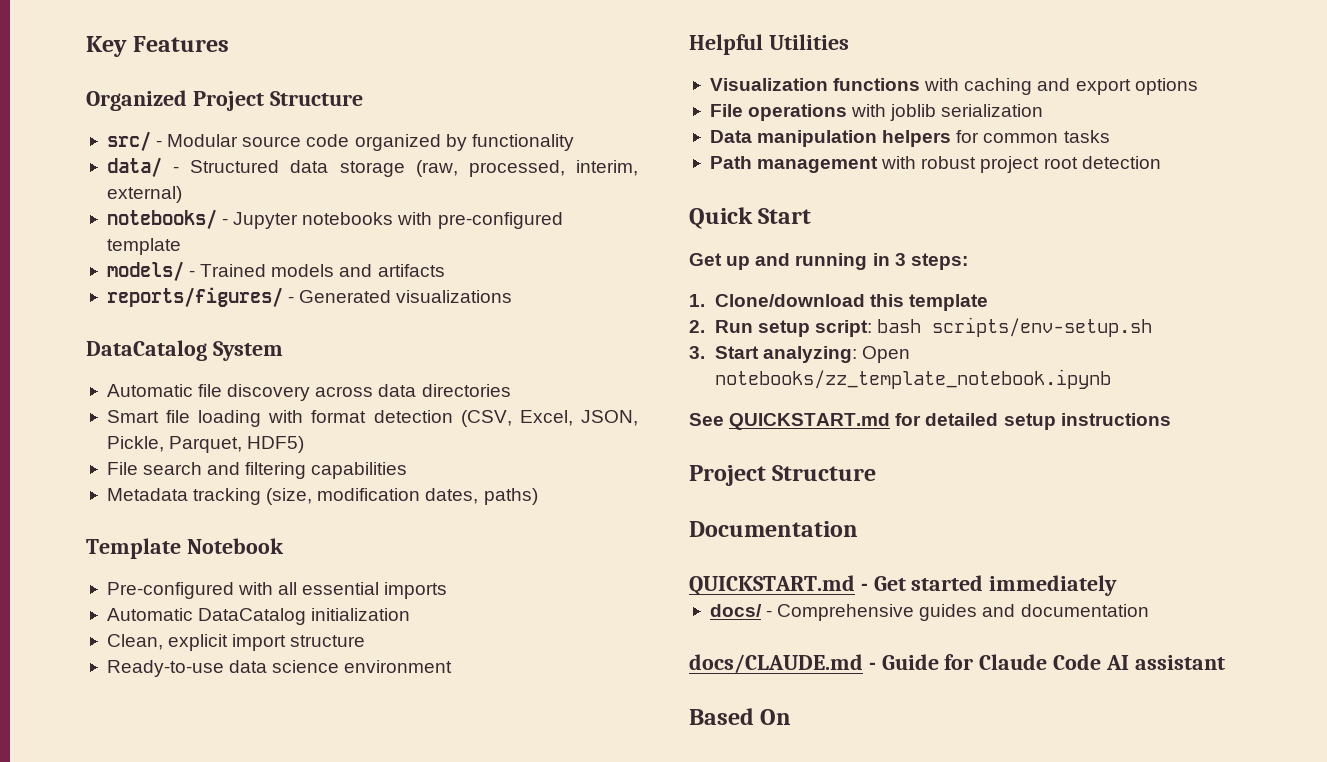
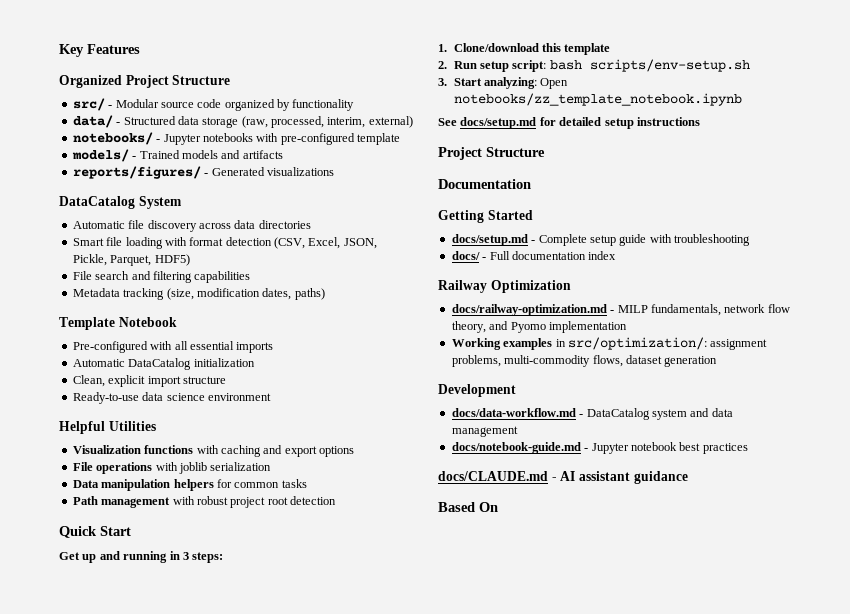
- See QUICKSTART.md for detailed setup instructions
+ See docs/setup.md for detailed setup instructions
- QUICKSTART.md - Get started immediately
- docs/ - Comprehensive guides and documentation
- docs/CLAUDE.md - Guide for Claude Code AI assistant
+ Getting Started
+ docs/setup.md - Complete setup guide with troubleshooting
+ docs/ - Full documentation index
+ Railway Optimization
+ docs/railway-optimization.md - MILP fundamentals, network flow theory, and Pyomo implementation
+ Working examples in src/optimization/: assignment problems, multi-commodity flows, dataset generation
+ Development
+ docs/data-workflow.md - DataCatalog system and data management
+ docs/notebook-guide.md - Jupyter notebook best practices
+ docs/CLAUDE.md - AI assistant guidance

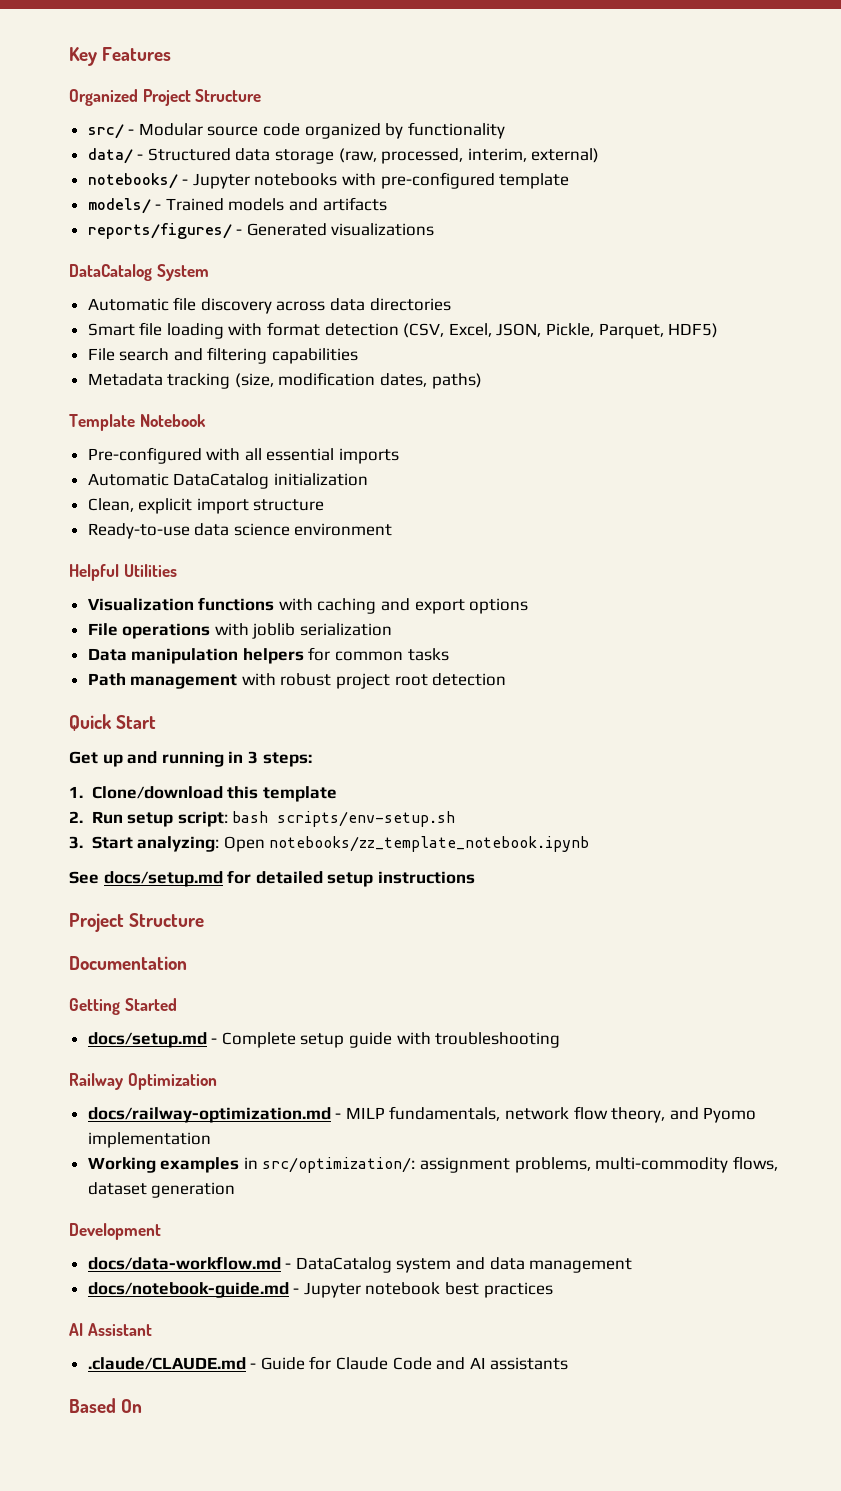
- docs/ - Full documentation index
- docs/CLAUDE.md - AI assistant guidance
+ AI Assistant
+ .claude/CLAUDE.md - Guide for Claude Code and AI assistants

